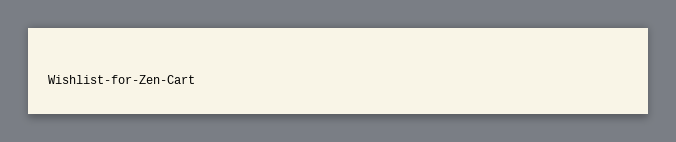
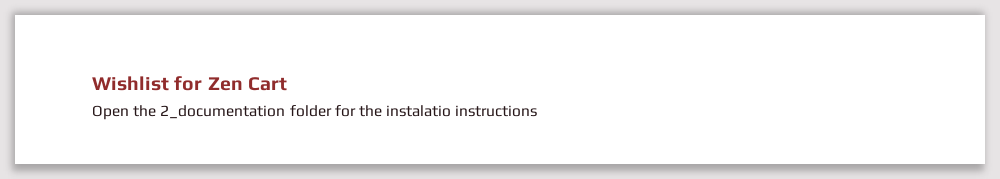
- Wishlist-for-Zen-Cart
+ Wishlist for Zen Cart
+ Open the 2_documentation folder for the instalatio instructions

